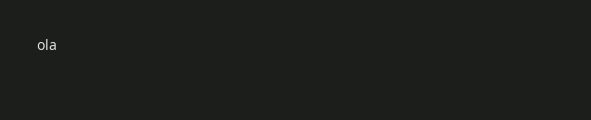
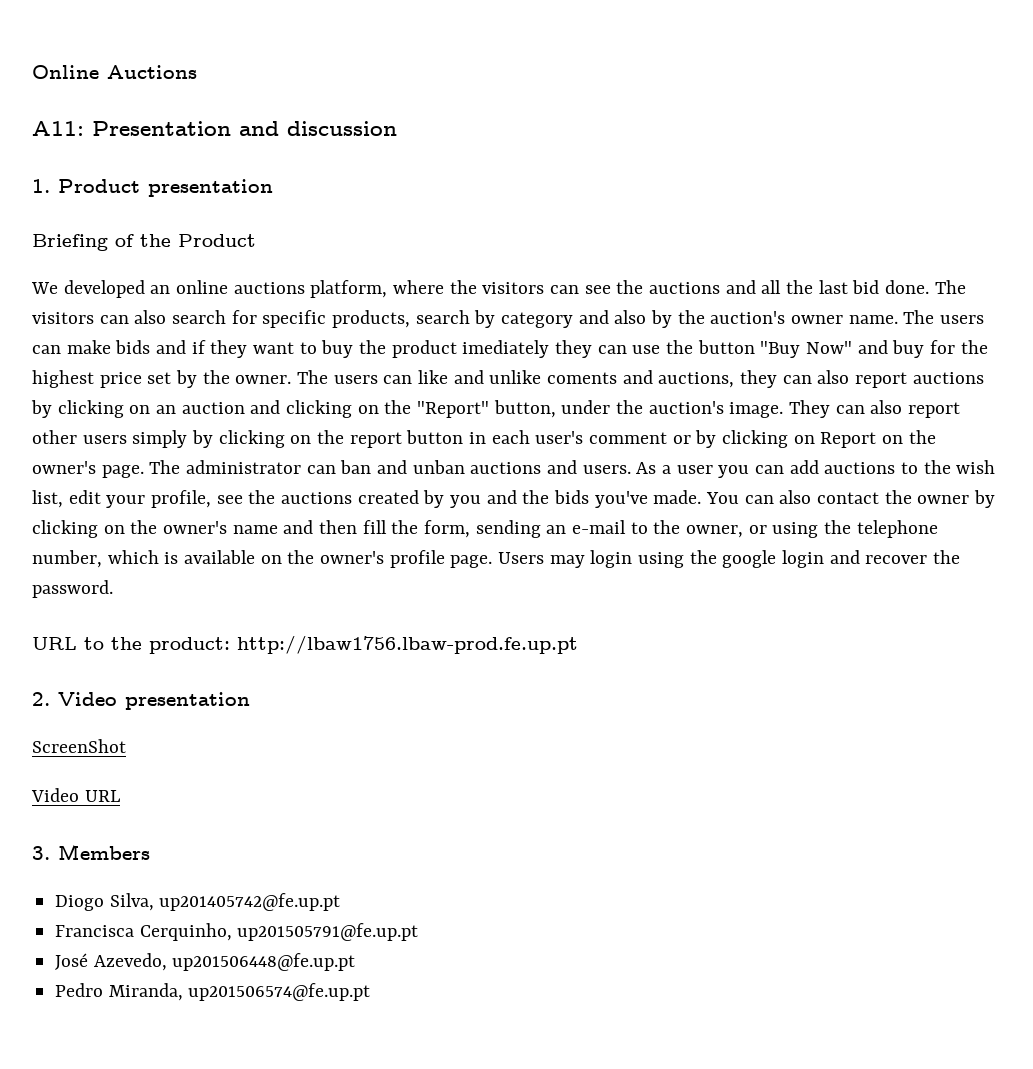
- ola
+ Online Auctions
+ A11: Presentation and discussion
+ 1. Product presentation
+ Briefing of the Product
+ We developed an online auctions platform, where the visitors can see the auctions and all the last bid done. The visitors can also search for specific products, search by category and also by the auction's owner name. The users can make bids and if they want to buy the product imediately they can use the button "Buy Now" and buy for the highest price set by the owner. The users can like and unlike coments and auctions, they can also report auctions by clicking on an auction and clicking on the "Report" button, under the auction's image. They can also report other users simply by clicking on the report button in each user's comment or by clicking on Report on the owner's page. The administrator can ban and unban auctions and users. As a user you can add auctions to the wish list, edit your profile, see the auctions created by you and the bids you've made. You can also contact the owner by clicking on the owner's name and then fill the form, sending an e-mail to the owner, or using the telephone number, which is available on the owner's profile page. Users may login using the google login and recover the password.
+ URL to the product: http://lbaw1756.lbaw-prod.fe.up.pt
+ 2. Video presentation
+ ScreenShot
+ Video URL
+ 3. Members
+ Diogo Silva, up201405742@fe.up.pt
+ Francisca Cerquinho, up201505791@fe.up.pt
+ José Azevedo, up201506448@fe.up.pt
+ Pedro Miranda, up201506574@fe.up.pt

